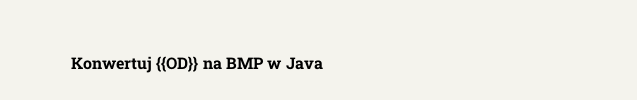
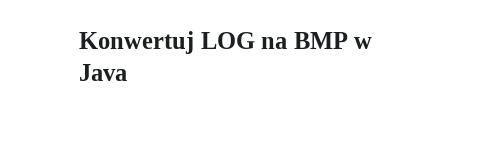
- Konwertuj {{OD}} na BMP w Java
+ Konwertuj LOG na BMP w Java

